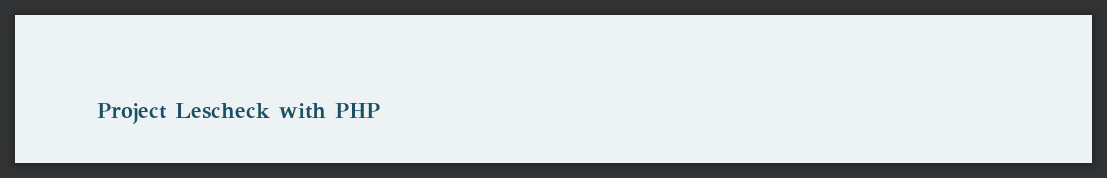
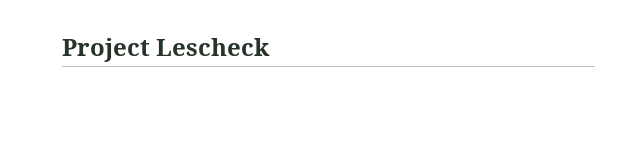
- Project Lescheck with PHP
+ Project Lescheck

